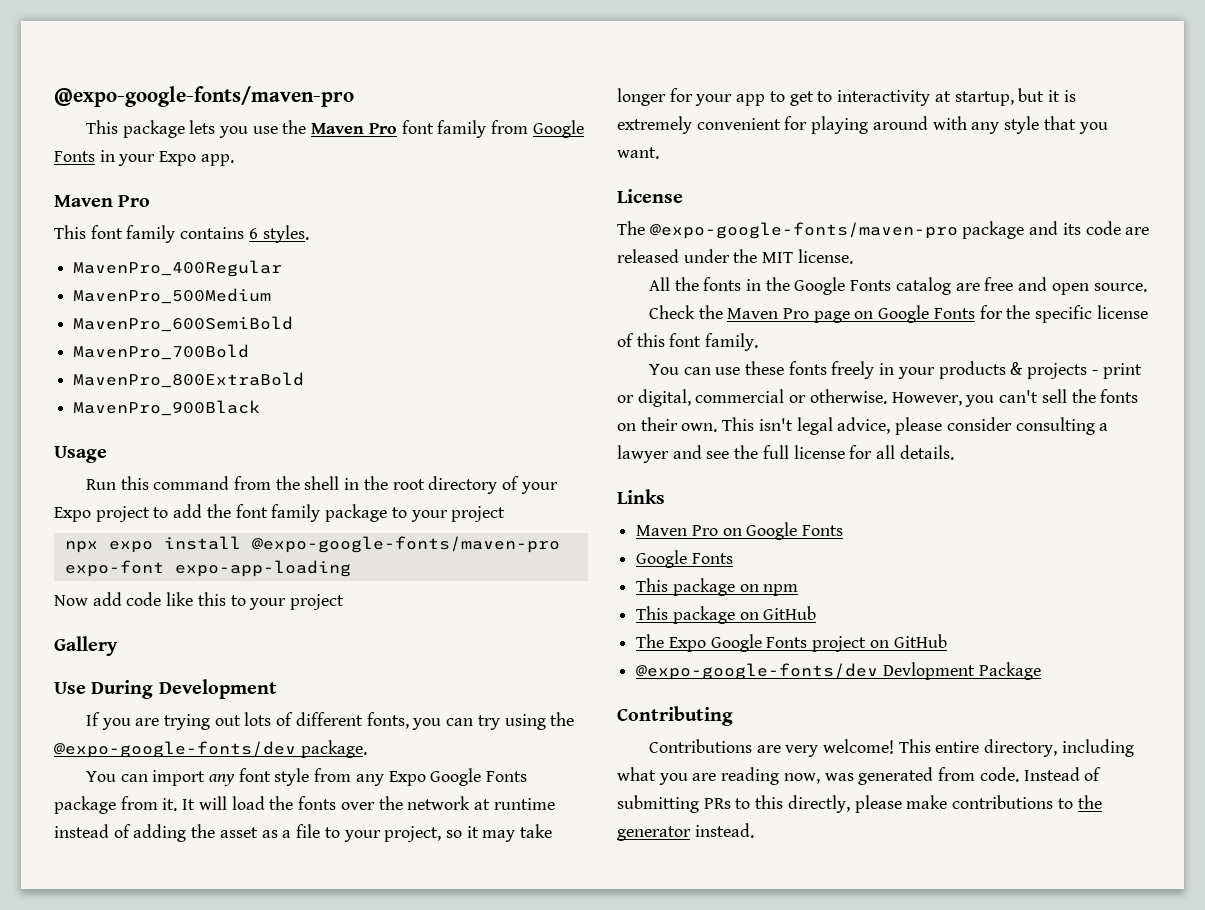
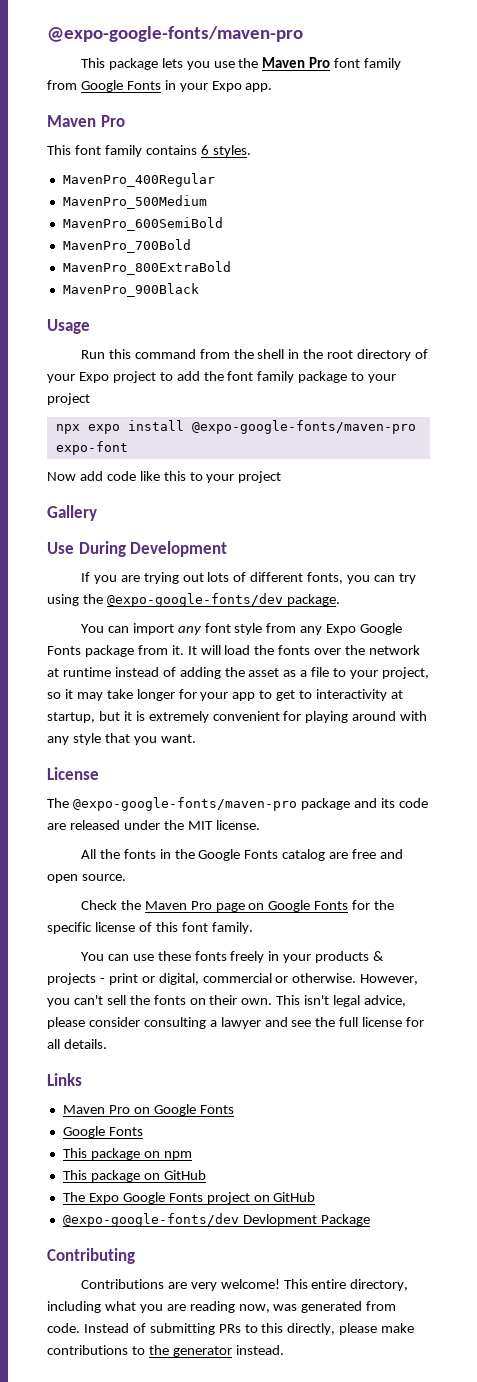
- npx expo install @expo-google-fonts/maven-pro expo-font expo-app-loading
+ npx expo install @expo-google-fonts/maven-pro expo-font

